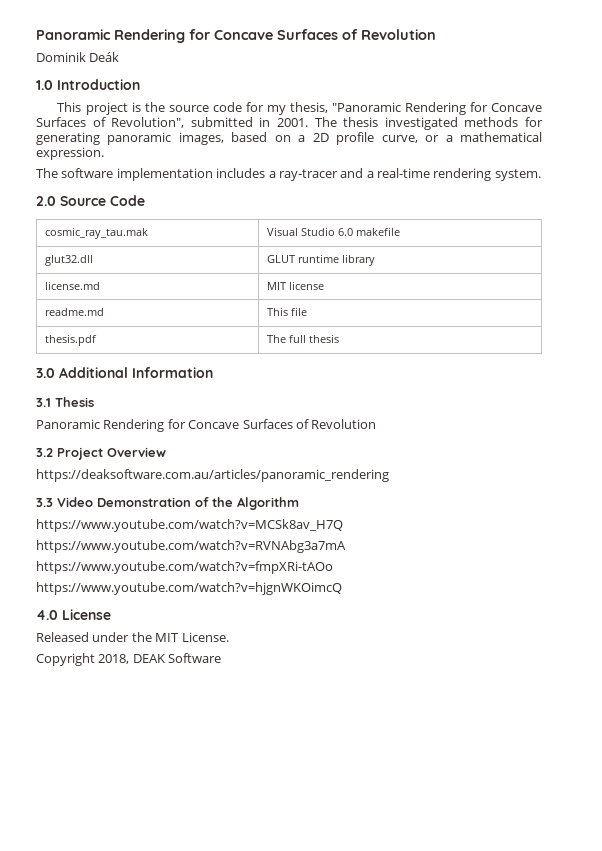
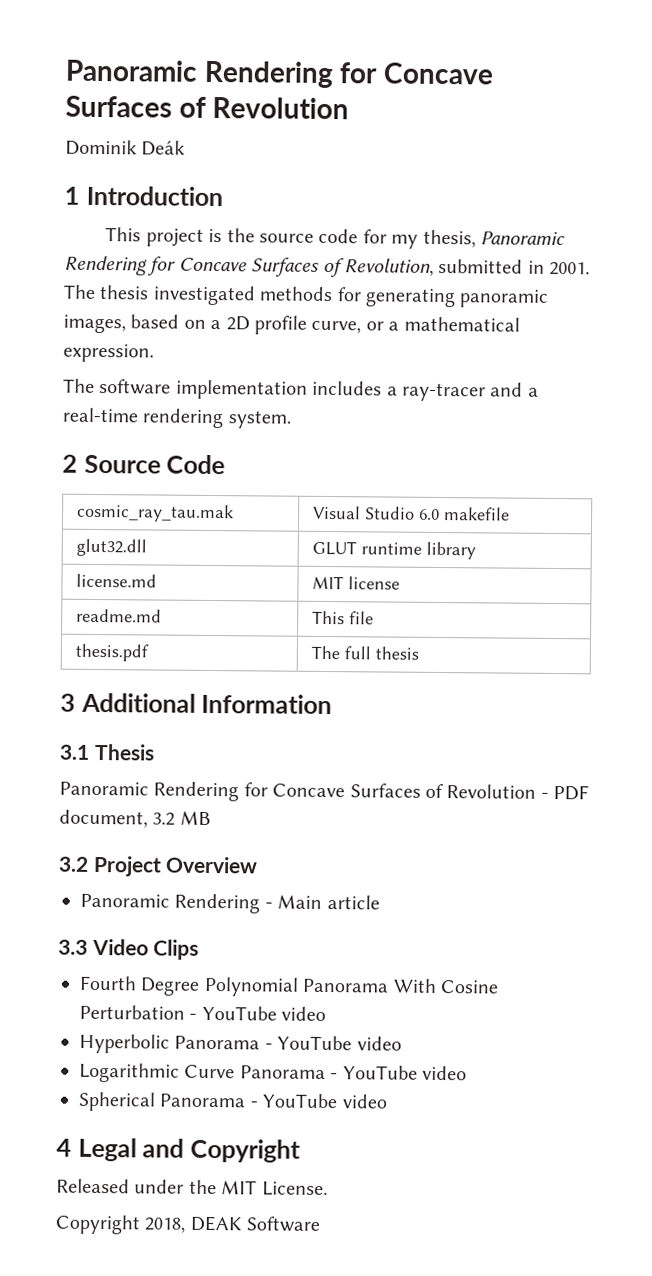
- 1.0 Introduction
+ 1 Introduction
- This project is the source code for my thesis, "Panoramic Rendering for Concave Surfaces of Revolution", submitted in 2001.
+ This project is the source code for my thesis, Panoramic Rendering for Concave Surfaces of Revolution, submitted in 2001.
- 2.0 Source Code
+ 2 Source Code
- 3.0 Additional Information
+ 3 Additional Information
  3.1 Thesis
- Panoramic Rendering for Concave Surfaces of Revolution
+ Panoramic Rendering for Concave Surfaces of Revolution - PDF document, 3.2 MB
  3.2 Project Overview
- https://deaksoftware.com.au/articles/panoramic_rendering
- 3.3 Video Demonstration of the Algorithm
- https://www.youtube.com/watch?v=MCSk8av_H7Q
- https://www.youtube.com/watch?v=RVNAbg3a7mA
- https://www.youtube.com/watch?v=fmpXRi-tAOo
- https://www.youtube.com/watch?v=hjgnWKOimcQ
- 4.0 License
+ Panoramic Rendering - Main article
+ 3.3 Video Clips
+ Fourth Degree Polynomial Panorama With Cosine Perturbation - YouTube video
+ Hyperbolic Panorama - YouTube video
+ Logarithmic Curve Panorama - YouTube video
+ Spherical Panorama - YouTube video
+ 4 Legal and Copyright

